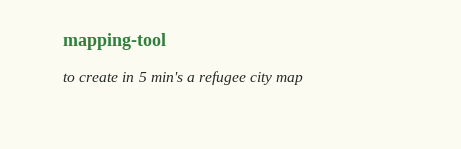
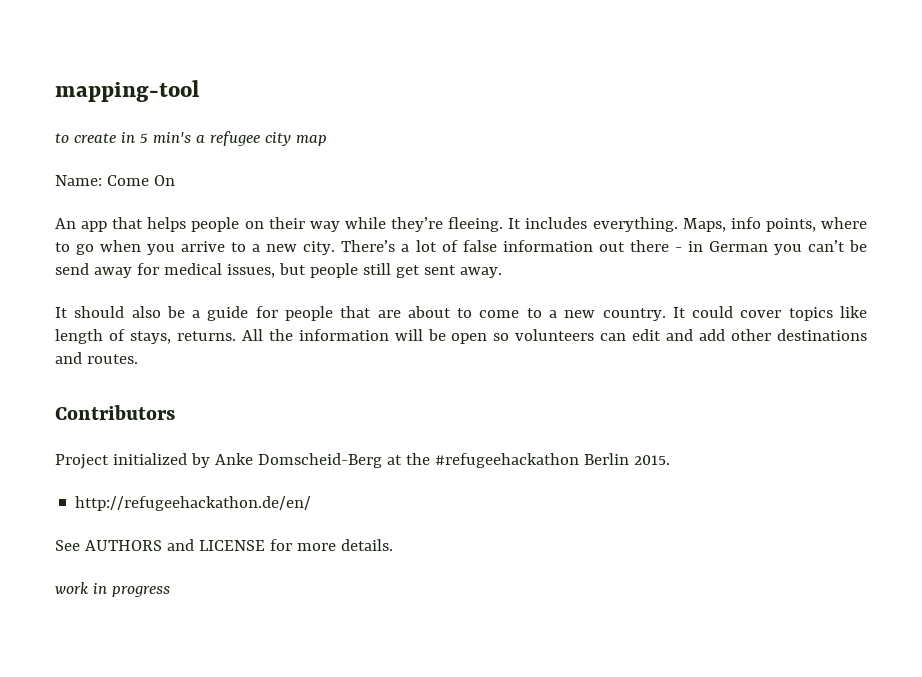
+ Name: Come On
+ An app that helps people on their way while they’re fleeing. It includes everything. Maps, info points, where to go when you arrive to a new city. There’s a lot of false information out there - in German you can’t be send away for medical issues, but people still get sent away.
+ It should also be a guide for people that are about to come to a new country. It could cover topics like length of stays, returns. All the information will be open so volunteers can edit and add other destinations and routes.
+ Contributors
+ Project initialized by Anke Domscheid-Berg at the #refugeehackathon Berlin 2015.
+ http://refugeehackathon.de/en/
+ See AUTHORS and LICENSE for more details.
+ work in progress

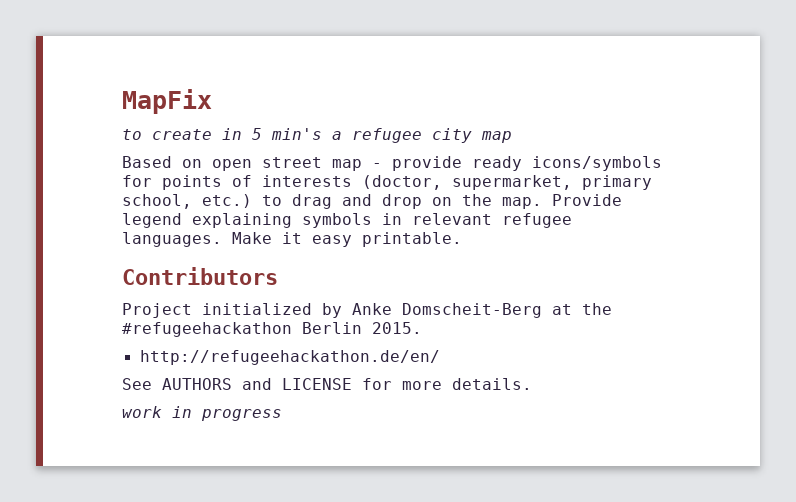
- mapping-tool
+ MapFix
- Name: Come On
- An app that helps people on their way while they’re fleeing. It includes everything. Maps, info points, where to go when you arrive to a new city. There’s a lot of false information out there - in German you can’t be send away for medical issues, but people still get sent away.
- It should also be a guide for people that are about to come to a new country. It could cover topics like length of stays, returns. All the information will be open so volunteers can edit and add other destinations and routes.
+ Based on open street map - provide ready icons/symbols for points of interests (doctor, supermarket, primary school, etc.) to drag and drop on the map. Provide legend explaining symbols in relevant refugee languages. Make it easy printable.
- Project initialized by Anke Domscheid-Berg at the #refugeehackathon Berlin 2015.
+ Project initialized by Anke Domscheit-Berg at the #refugeehackathon Berlin 2015.

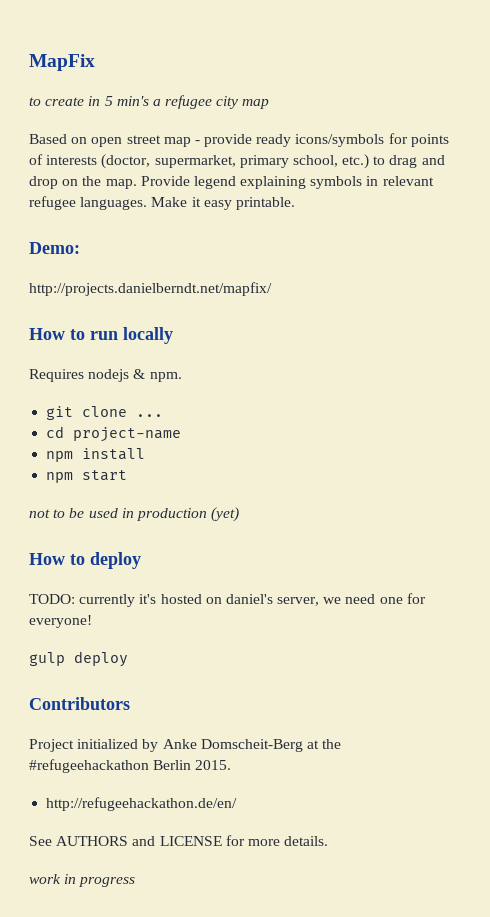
+ Demo:
+ http://projects.danielberndt.net/mapfix/
+ How to run locally
+ Requires nodejs & npm.
+ git clone ...
+ cd project-name
+ npm install
+ npm start
+ not to be used in production (yet)
+ How to deploy
+ TODO: currently it's hosted on daniel's server, we need one for everyone!
+ gulp deploy

